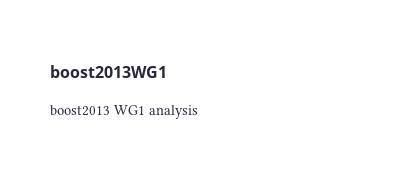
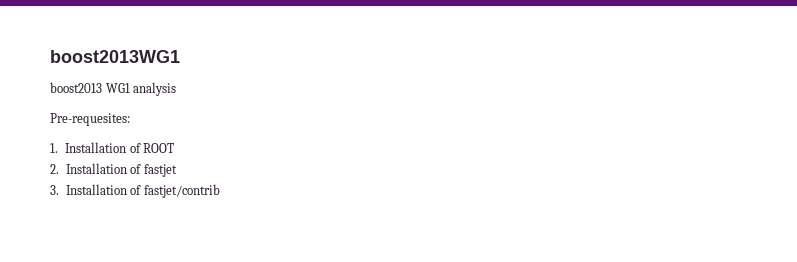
+ Pre-requesites:
+ 1. Installation of ROOT
+ 2. Installation of fastjet
+ 3. Installation of fastjet/contrib

